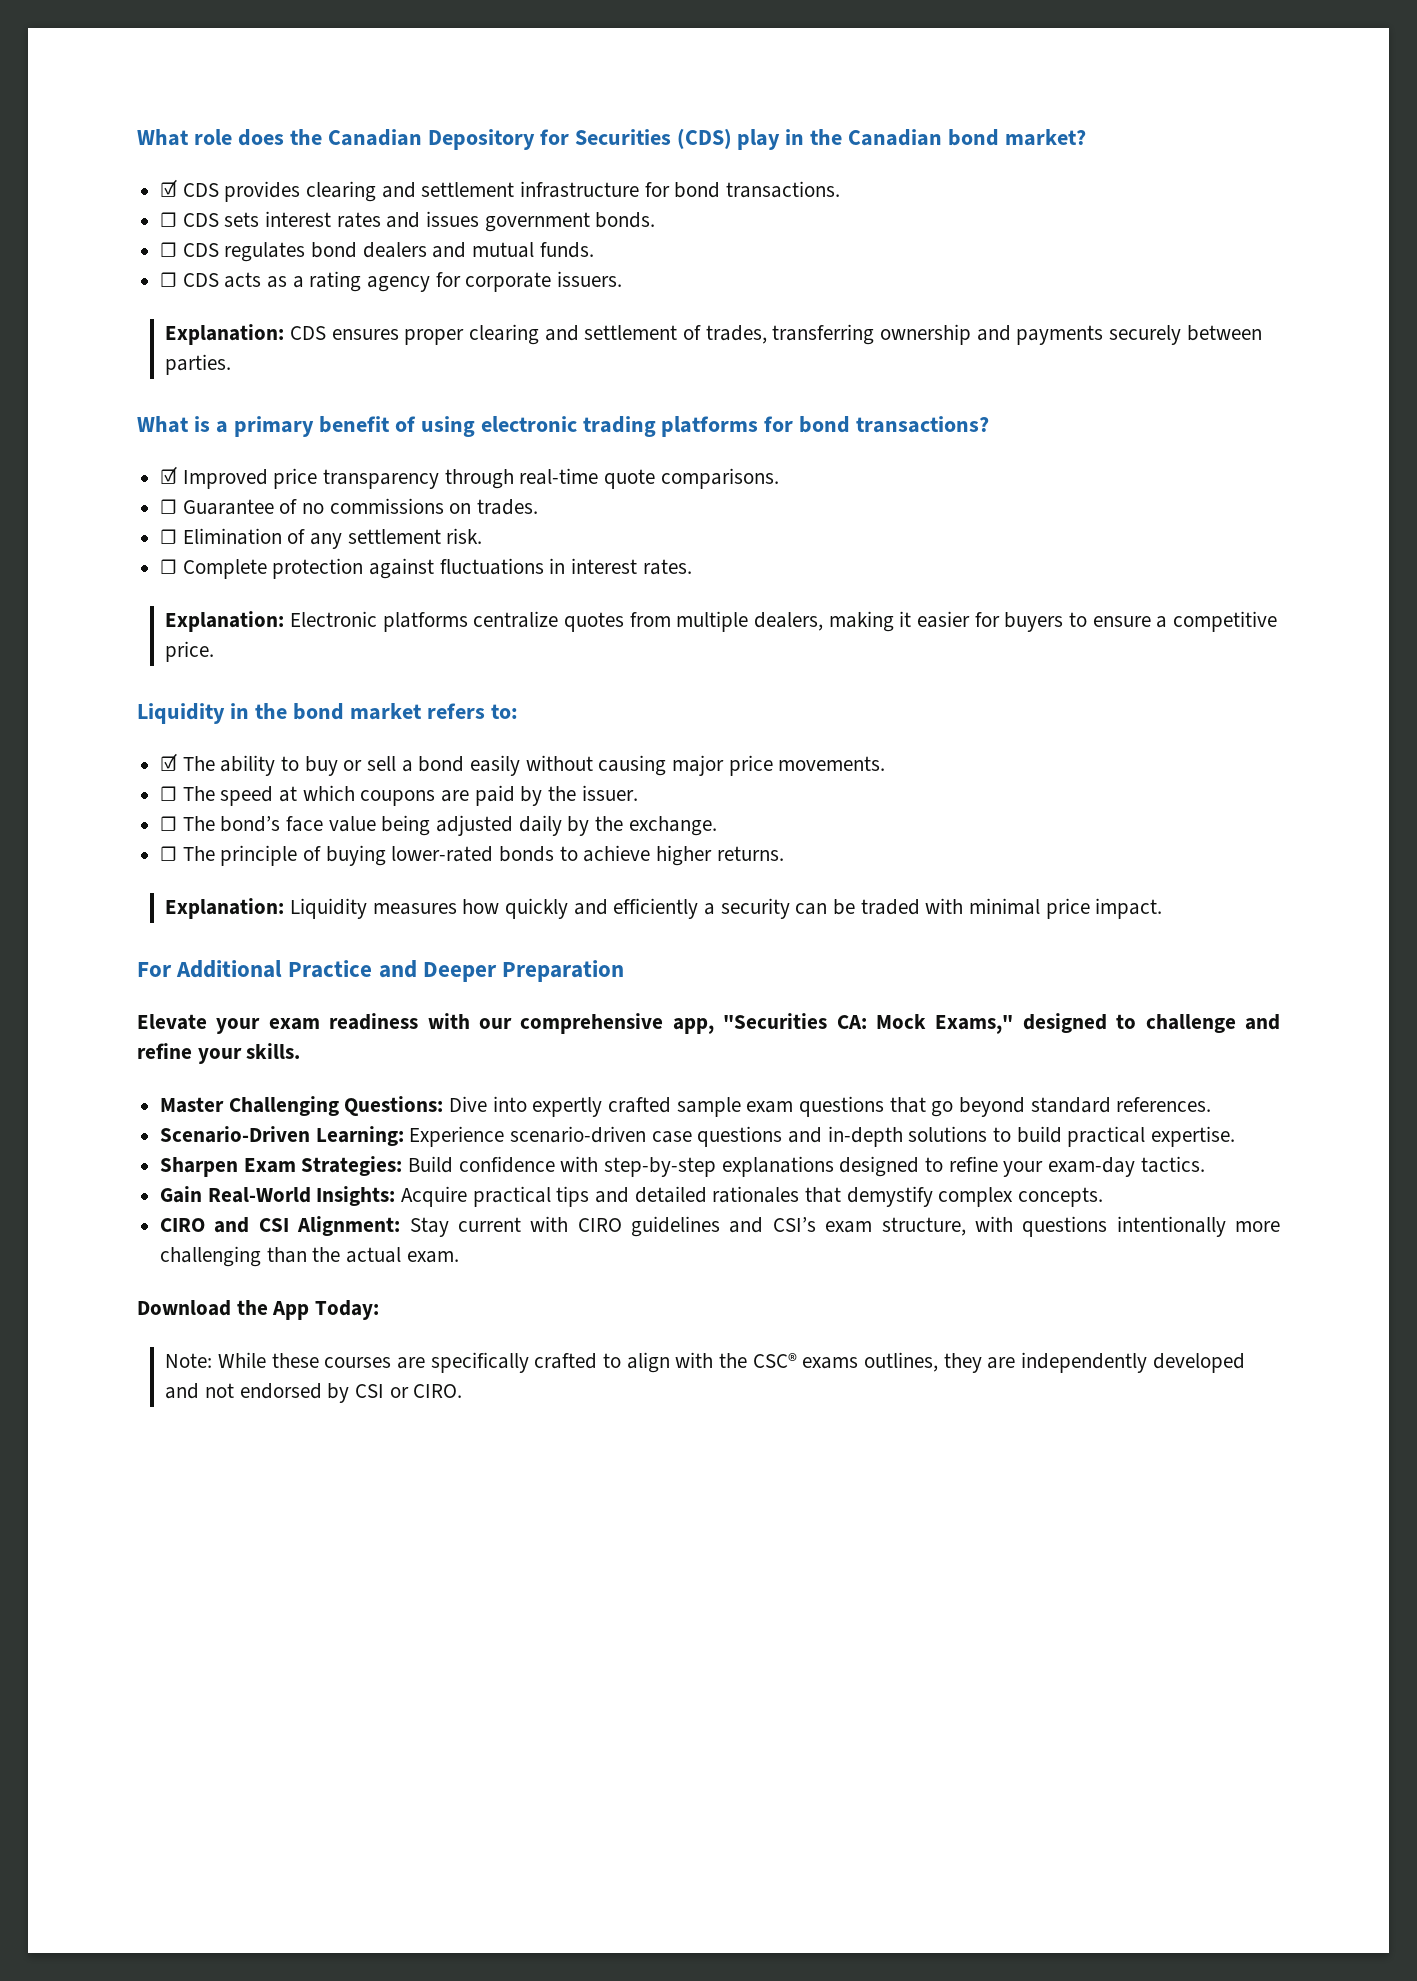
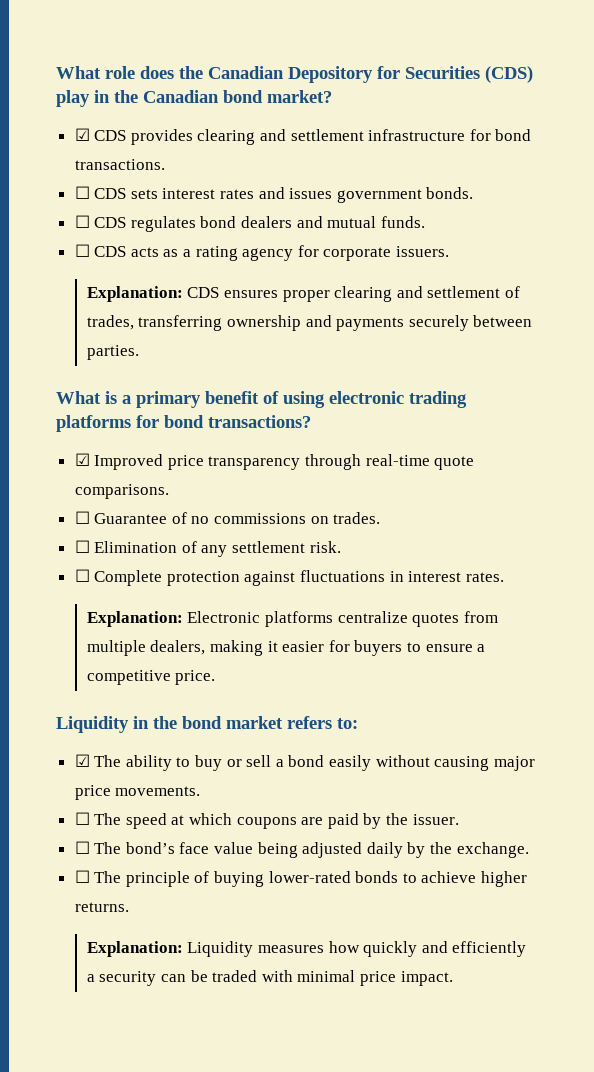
- For Additional Practice and Deeper Preparation
- Elevate your exam readiness with our comprehensive app, "Securities CA: Mock Exams," designed to challenge and refine your skills.
- Master Challenging Questions: Dive into expertly crafted sample exam questions that go beyond standard references.
- Scenario-Driven Learning: Experience scenario-driven case questions and in-depth solutions to build practical expertise.
- Sharpen Exam Strategies: Build confidence with step-by-step explanations designed to refine your exam-day tactics.
- Gain Real-World Insights: Acquire practical tips and detailed rationales that demystify complex concepts.
- CIRO and CSI Alignment: Stay current with CIRO guidelines and CSI’s exam structure, with questions intentionally more challenging than the actual exam.
- Download the App Today:
- Note: While these courses are specifically crafted to align with the CSC® exams outlines, they are independently developed and not endorsed by CSI or CIRO.

